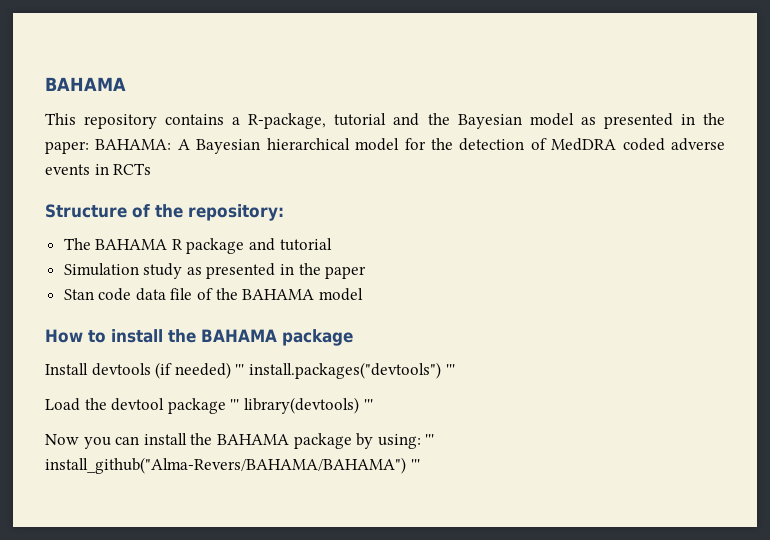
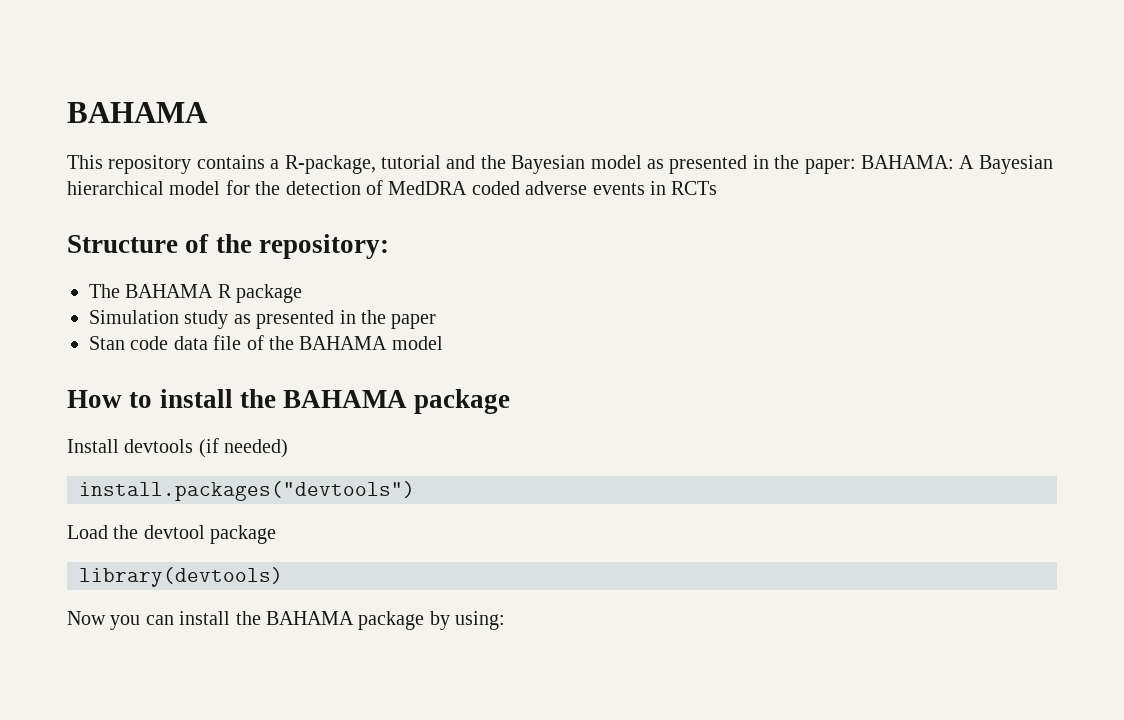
- The BAHAMA R package and tutorial
+ The BAHAMA R package
- Install devtools (if needed) ''' install.packages("devtools") '''
+ Install devtools (if needed)
+ install.packages("devtools")
- Load the devtool package ''' library(devtools) '''
+ Load the devtool package
+ library(devtools)
- Now you can install the BAHAMA package by using: ''' install_github("Alma-Revers/BAHAMA/BAHAMA") '''
+ Now you can install the BAHAMA package by using:

